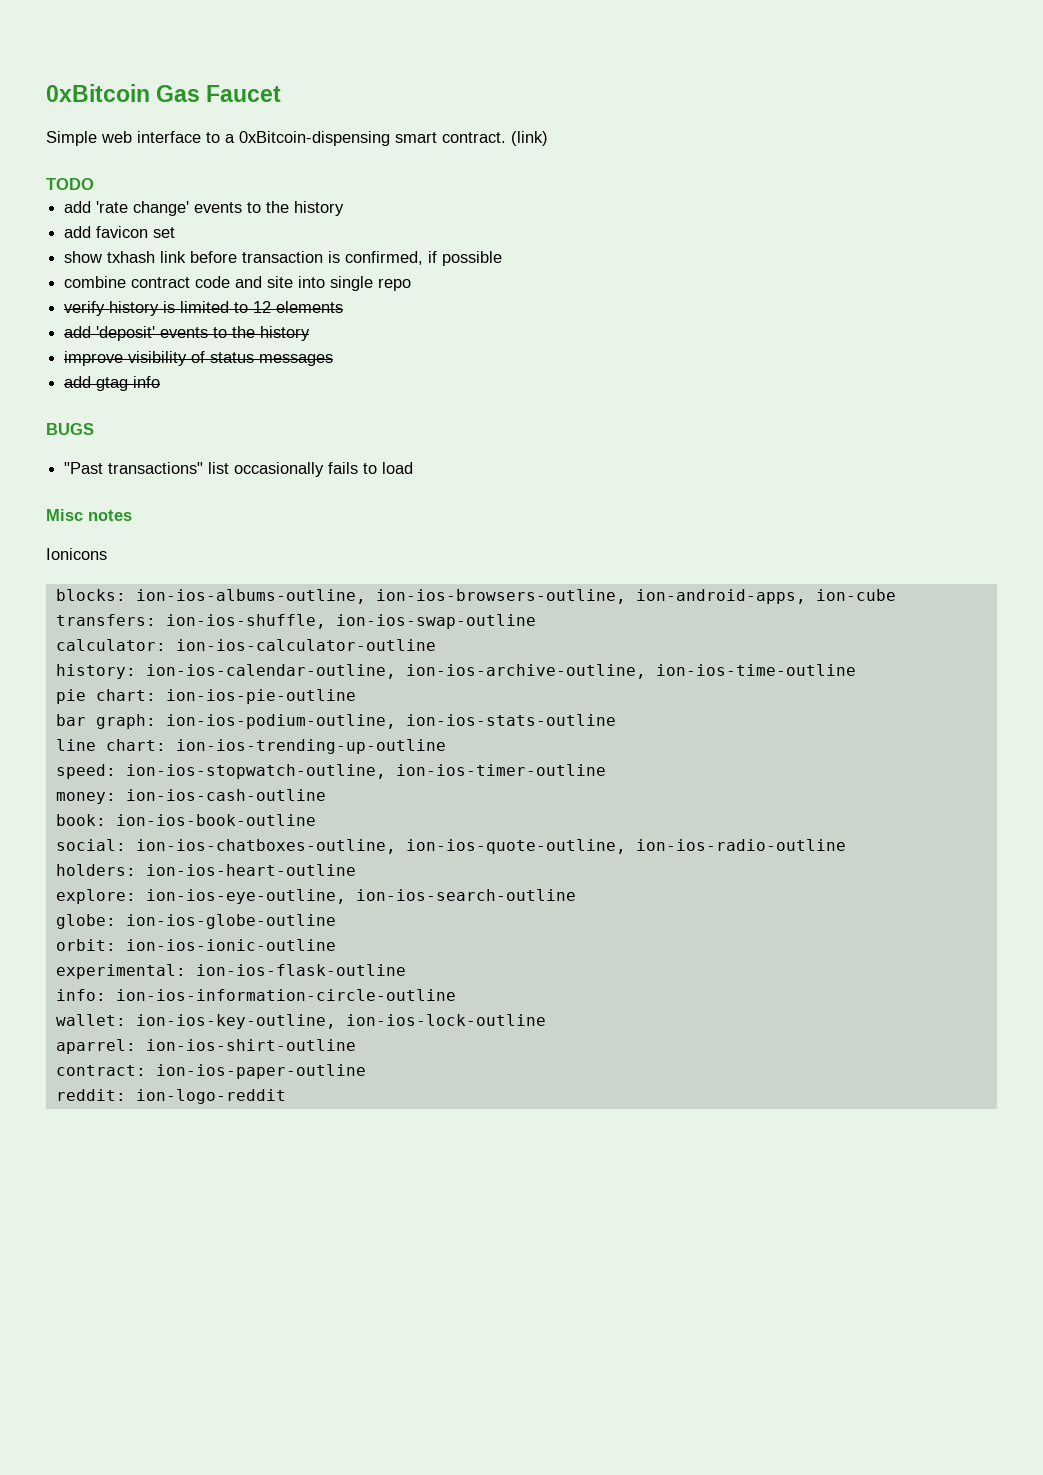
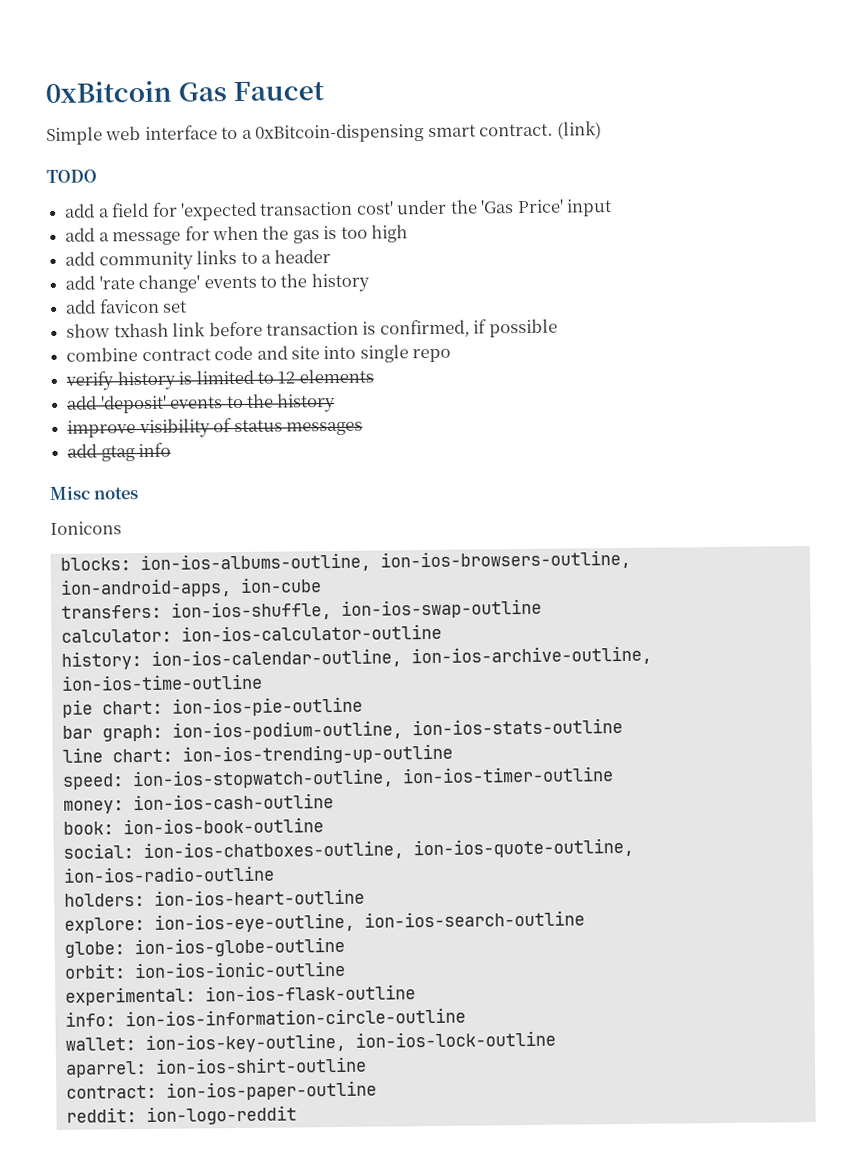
+ add a field for 'expected transaction cost' under the 'Gas Price' input
+ add a message for when the gas is too high
+ add community links to a header
- BUGS
- "Past transactions" list occasionally fails to load

